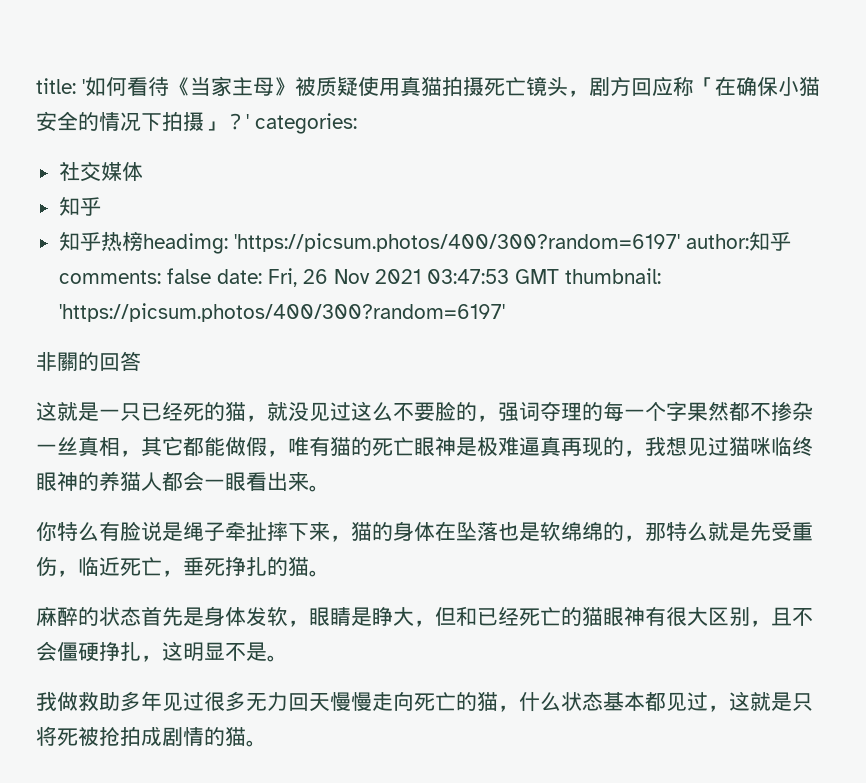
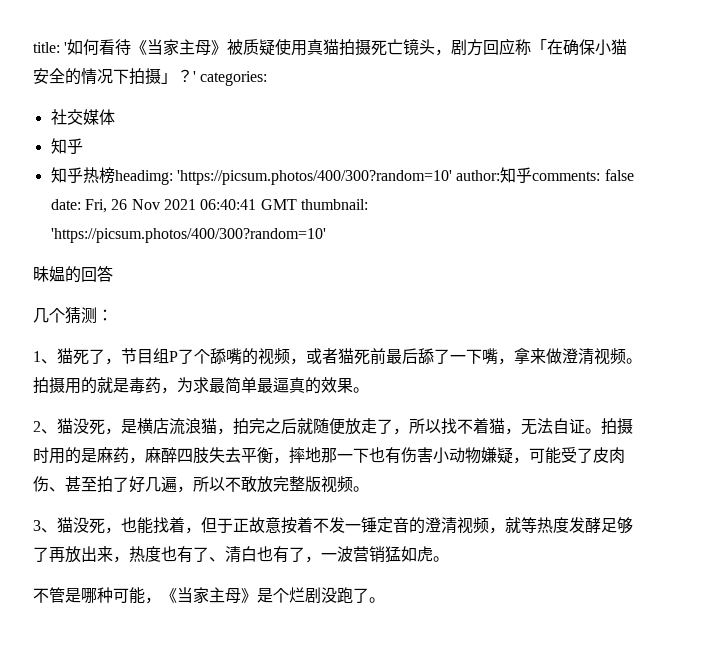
- 知乎热榜headimg: 'https://picsum.photos/400/300?random=6197' author:知乎comments: false date: Fri, 26 Nov 2021 03:47:53 GMT thumbnail: 'https://picsum.photos/400/300?random=6197'
- 非關的回答
+ 知乎热榜headimg: 'https://picsum.photos/400/300?random=10' author:知乎comments: false date: Fri, 26 Nov 2021 06:40:41 GMT thumbnail: 'https://picsum.photos/400/300?random=10'
+ 昧媪的回答
- 这就是一只已经死的猫，就没见过这么不要脸的，强词夺理的每一个字果然都不掺杂一丝真相，其它都能做假，唯有猫的死亡眼神是极难逼真再现的，我想见过猫咪临终眼神的养猫人都会一眼看出来。
- 你特么有脸说是绳子牵扯摔下来，猫的身体在坠落也是软绵绵的，那特么就是先受重伤，临近死亡，垂死挣扎的猫。
- 麻醉的状态首先是身体发软，眼睛是睁大，但和已经死亡的猫眼神有很大区别，且不会僵硬挣扎，这明显不是。
- 我做救助多年见过很多无力回天慢慢走向死亡的猫，什么状态基本都见过，这就是只将死被抢拍成剧情的猫。
+ 几个猜测：
+ 1、猫死了，节目组P了个舔嘴的视频，或者猫死前最后舔了一下嘴，拿来做澄清视频。拍摄用的就是毒药，为求最简单最逼真的效果。
+ 2、猫没死，是横店流浪猫，拍完之后就随便放走了，所以找不着猫，无法自证。拍摄时用的是麻药，麻醉四肢失去平衡，摔地那一下也有伤害小动物嫌疑，可能受了皮肉伤、甚至拍了好几遍，所以不敢放完整版视频。
+ 3、猫没死，也能找着，但于正故意按着不发一锤定音的澄清视频，就等热度发酵足够了再放出来，热度也有了、清白也有了，一波营销猛如虎。
+ 不管是哪种可能，《当家主母》是个烂剧没跑了。

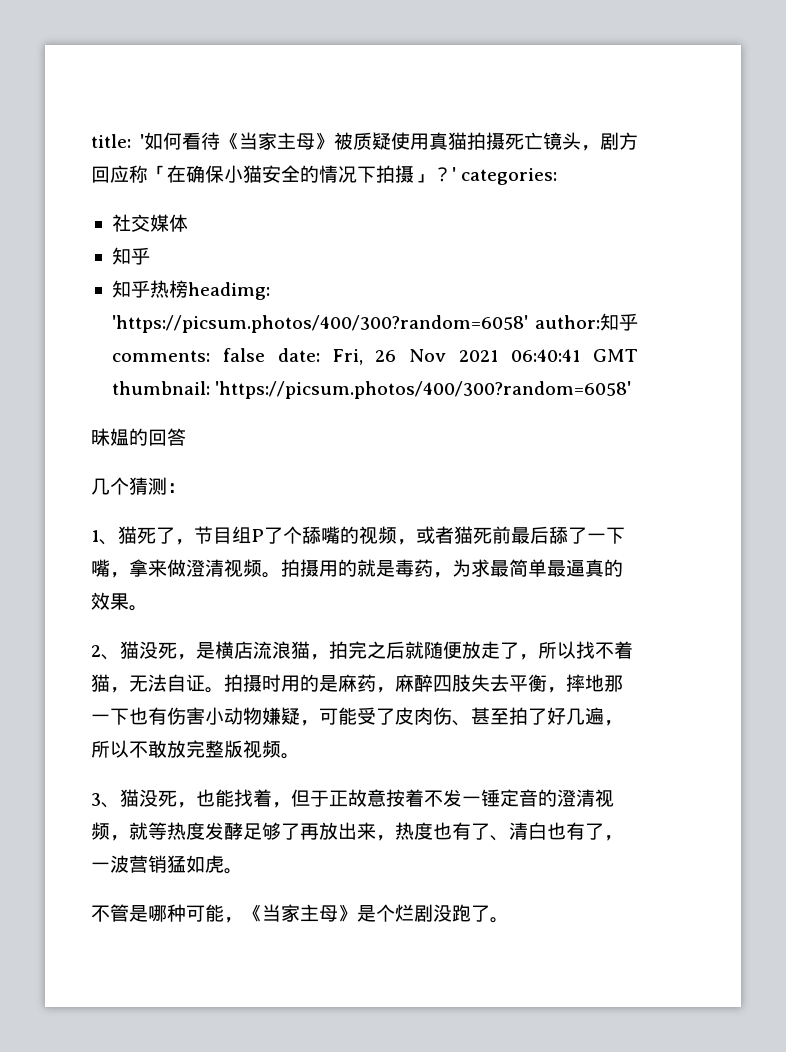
- 知乎热榜headimg: 'https://picsum.photos/400/300?random=10' author:知乎comments: false date: Fri, 26 Nov 2021 06:40:41 GMT thumbnail: 'https://picsum.photos/400/300?random=10'
+ 知乎热榜headimg: 'https://picsum.photos/400/300?random=6058' author:知乎comments: false date: Fri, 26 Nov 2021 06:40:41 GMT thumbnail: 'https://picsum.photos/400/300?random=6058'

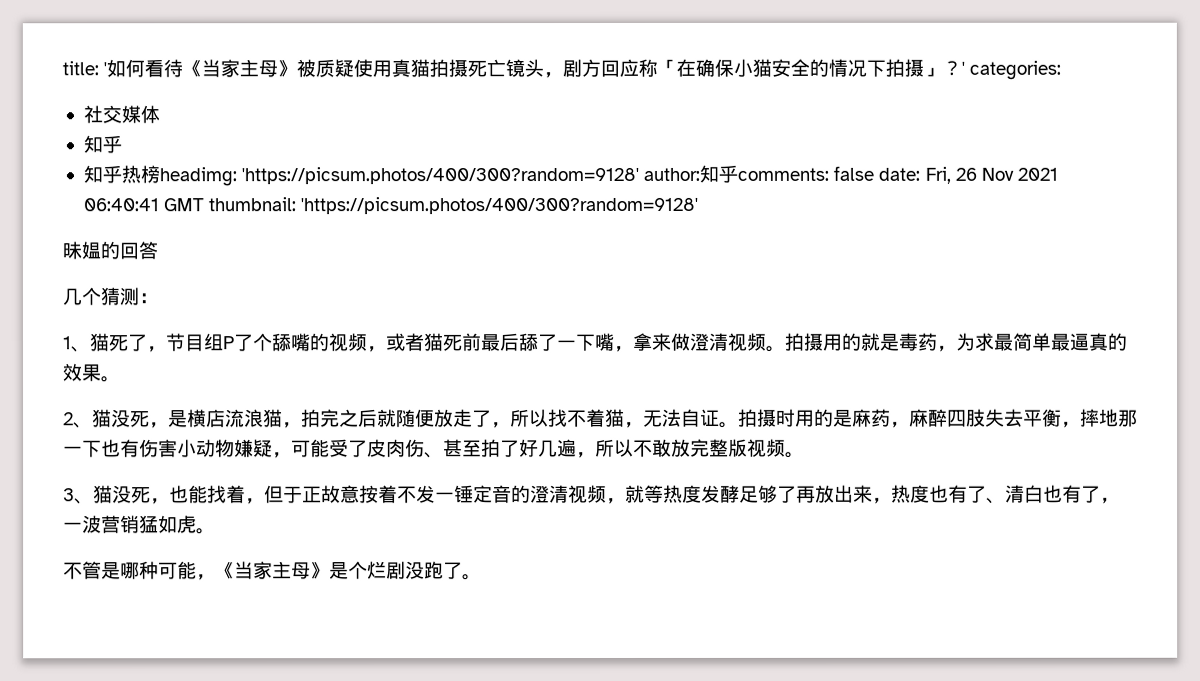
- 知乎热榜headimg: 'https://picsum.photos/400/300?random=6058' author:知乎comments: false date: Fri, 26 Nov 2021 06:40:41 GMT thumbnail: 'https://picsum.photos/400/300?random=6058'
+ 知乎热榜headimg: 'https://picsum.photos/400/300?random=9128' author:知乎comments: false date: Fri, 26 Nov 2021 06:40:41 GMT thumbnail: 'https://picsum.photos/400/300?random=9128'

